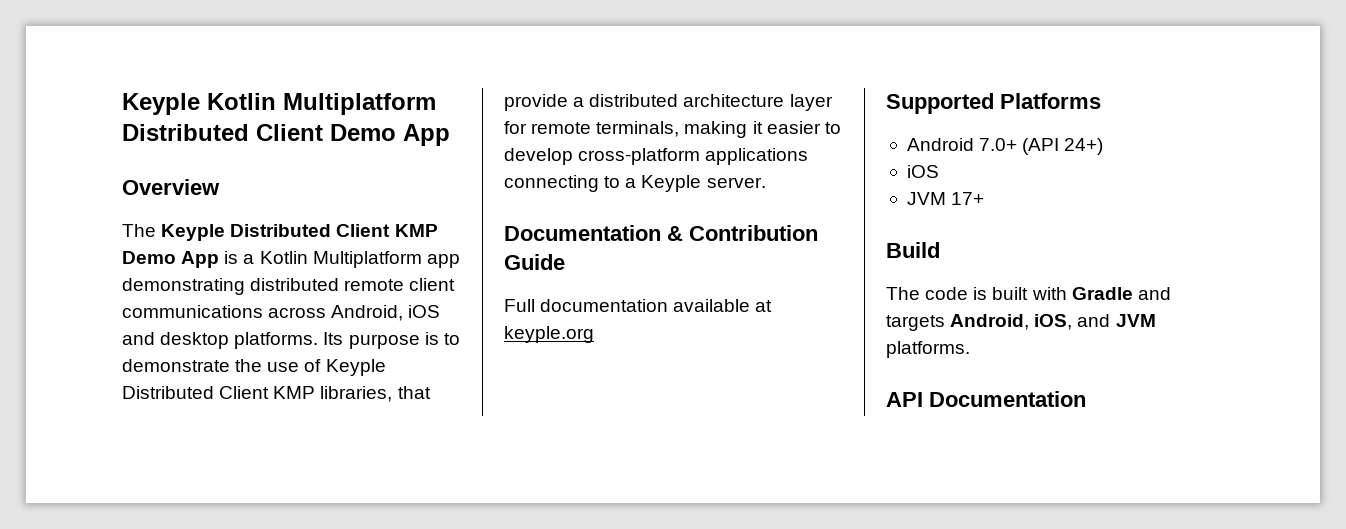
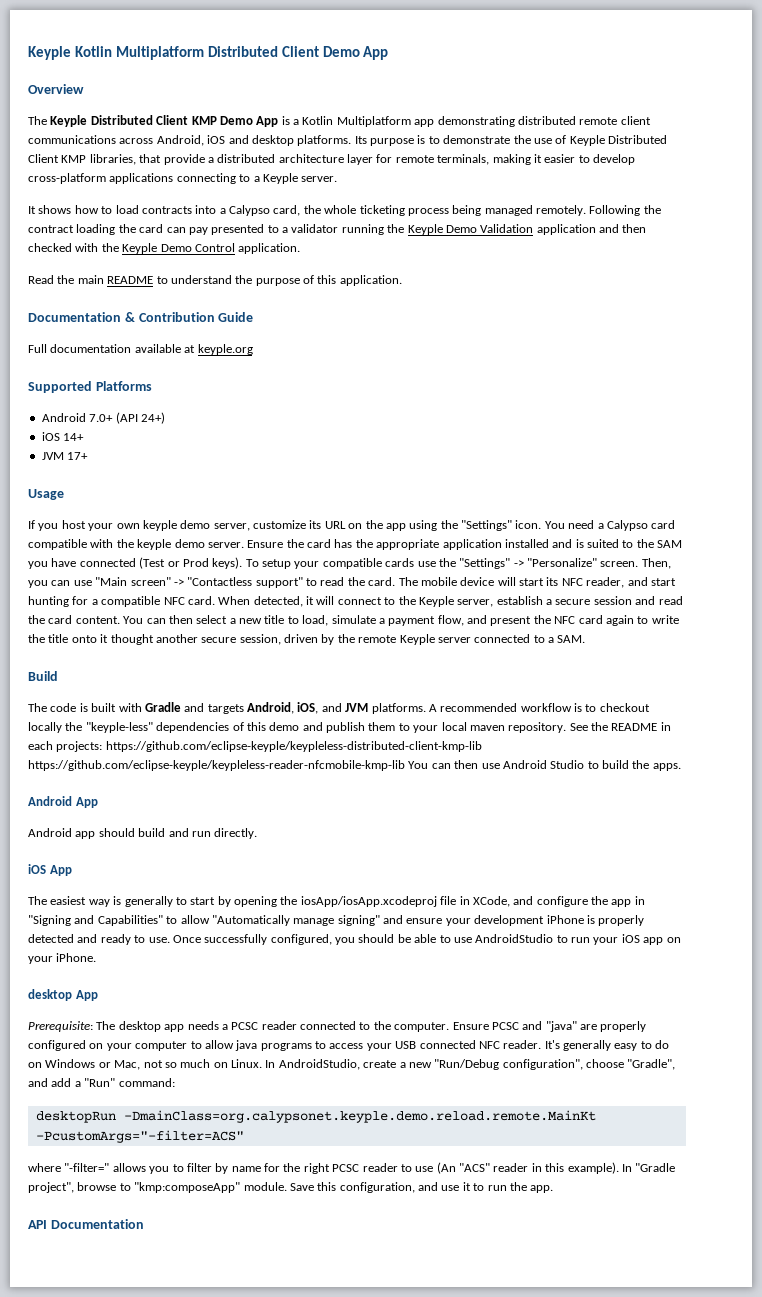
+ It shows how to load contracts into a Calypso card, the whole ticketing process being managed remotely. Following the contract loading the card can pay presented to a validator running the Keyple Demo Validation application and then checked with the Keyple Demo Control application.
+ Read the main README to understand the purpose of this application.
  Android 7.0+ (API 24+)
- iOS
+ iOS 14+
+ Usage
+ If you host your own keyple demo server, customize its URL on the app using the "Settings" icon. You need a Calypso card compatible with the keyple demo server. Ensure the card has the appropriate application installed and is suited to the SAM you have connected (Test or Prod keys). To setup your compatible cards use the "Settings" -> "Personalize" screen. Then, you can use "Main screen" -> "Contactless support" to read the card. The mobile device will start its NFC reader, and start hunting for a compatible NFC card. When detected, it will connect to the Keyple server, establish a secure session and read the card content. You can then select a new title to load, simulate a payment flow, and present the NFC card again to write the title onto it thought another secure session, driven by the remote Keyple server connected to a SAM.
+ A recommended workflow is to checkout locally the "keyple-less" dependencies of this demo and publish them to your local maven repository. See the README in each projects: https://github.com/eclipse-keyple/keypleless-distributed-client-kmp-lib https://github.com/eclipse-keyple/keypleless-reader-nfcmobile-kmp-lib You can then use Android Studio to build the apps.
+ Android App
+ Android app should build and run directly.
+ iOS App
+ The easiest way is generally to start by opening the iosApp/iosApp.xcodeproj file in XCode, and configure the app in "Signing and Capabilities" to allow "Automatically manage signing" and ensure your development iPhone is properly detected and ready to use. Once successfully configured, you should be able to use AndroidStudio to run your iOS app on your iPhone.
+ desktop App
+ Prerequisite: The desktop app needs a PCSC reader connected to the computer. Ensure PCSC and "java" are properly configured on your computer to allow java programs to access your USB connected NFC reader. It's generally easy to do on Windows or Mac, not so much on Linux. In AndroidStudio, create a new "Run/Debug configuration", choose "Gradle", and add a "Run" command:
+ desktopRun -DmainClass=org.calypsonet.keyple.demo.reload.remote.MainKt -PcustomArgs="-filter=ACS"
+ where "-filter=" allows you to filter by name for the right PCSC reader to use (An "ACS" reader in this example). In "Gradle project", browse to "kmp:composeApp" module. Save this configuration, and use it to run the app.

